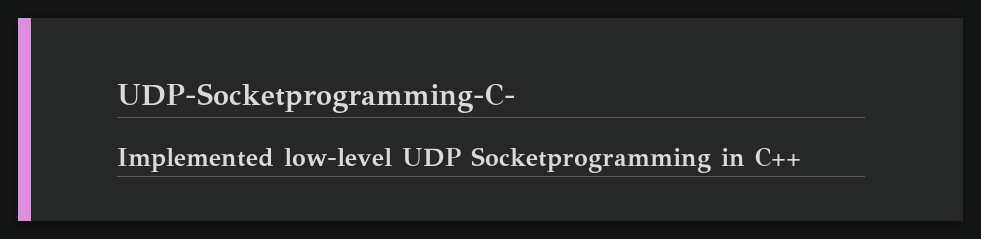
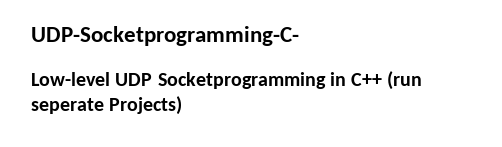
- Implemented low-level UDP Socketprogramming in C++
+ Low-level UDP Socketprogramming in C++ (run seperate Projects)

